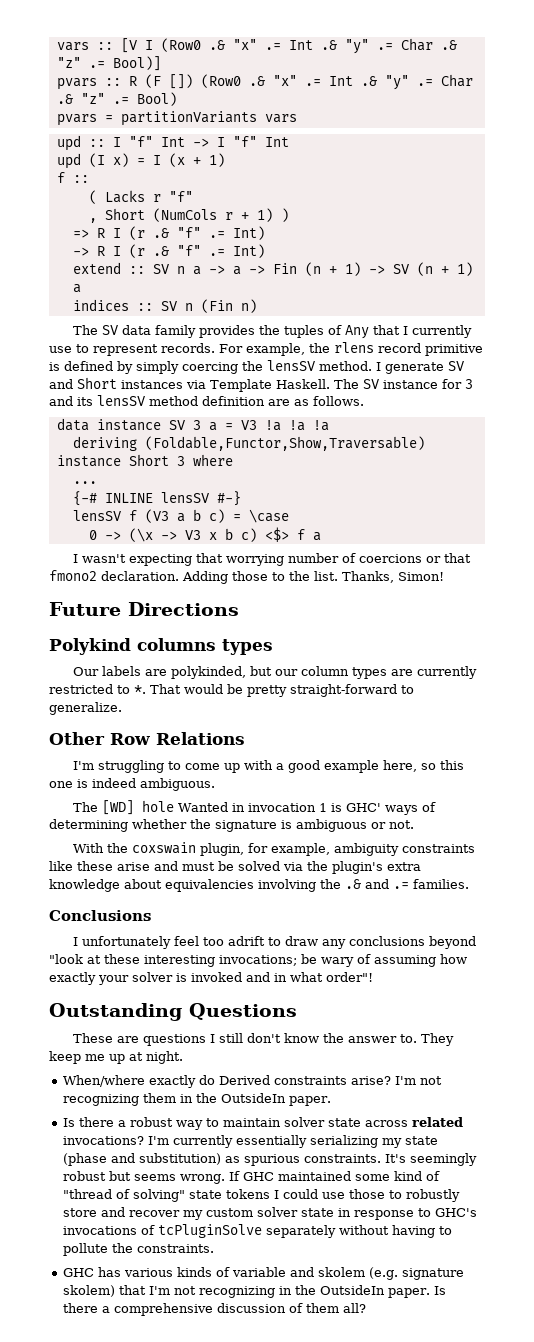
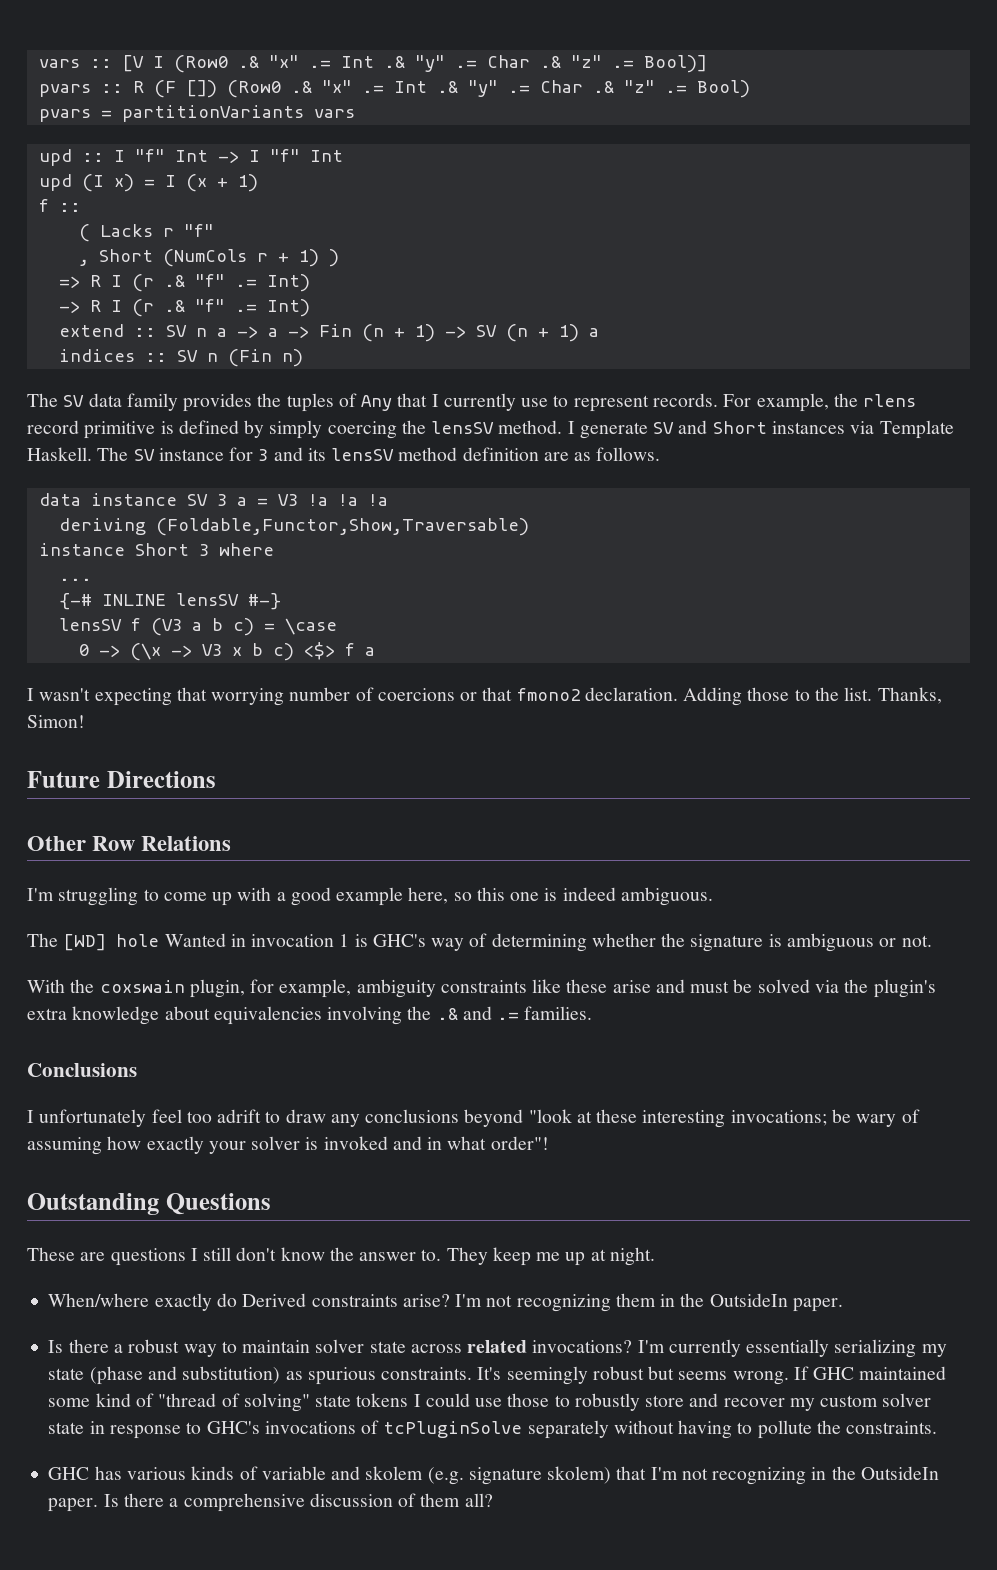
- Polykind columns types
- Our labels are polykinded, but our column types are currently restricted to *. That would be pretty straight-forward to generalize.
- The [WD] hole Wanted in invocation 1 is GHC' ways of determining whether the signature is ambiguous or not.
+ The [WD] hole Wanted in invocation 1 is GHC's way of determining whether the signature is ambiguous or not.

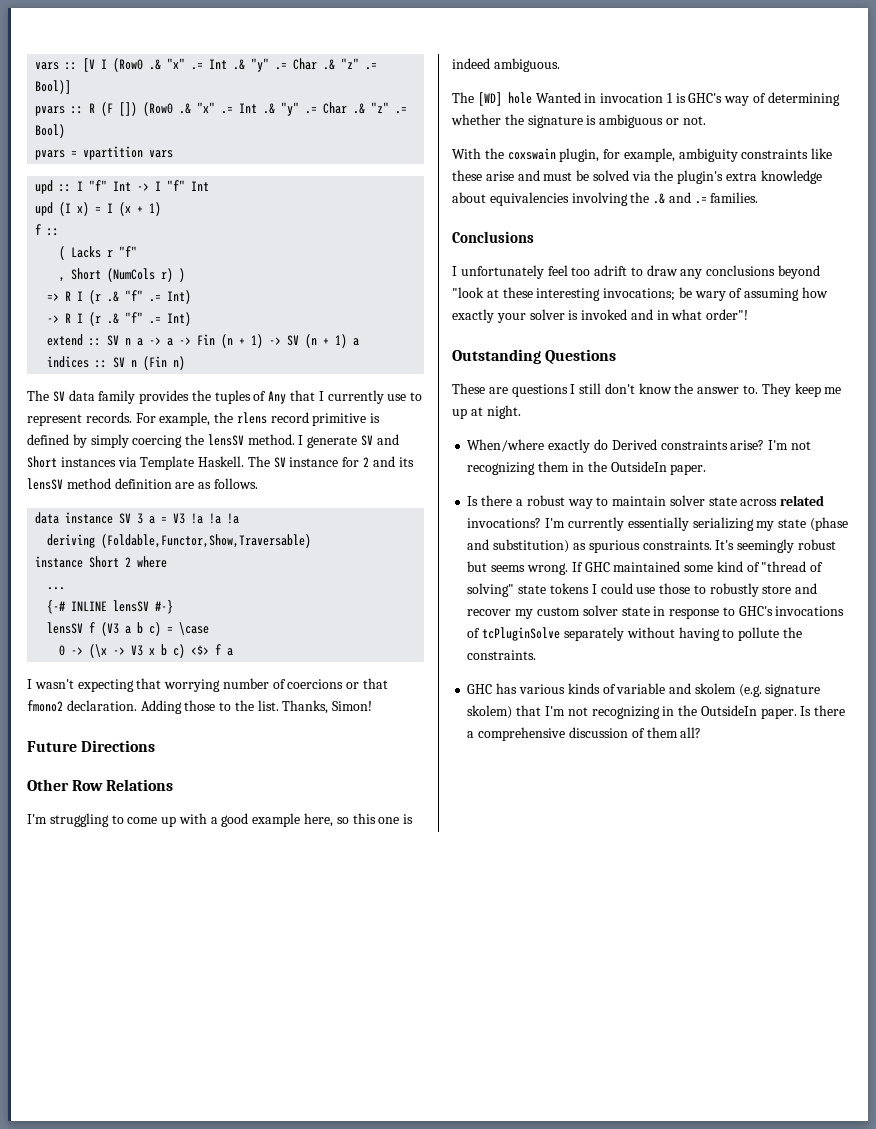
- pvars = partitionVariants vars
+ pvars = vpartition vars
- , Short (NumCols r + 1) )
+ , Short (NumCols r) )
- The SV instance for 3 and its lensSV method definition are as follows.
+ The SV instance for 2 and its lensSV method definition are as follows.
- instance Short 3 where
+ instance Short 2 where

